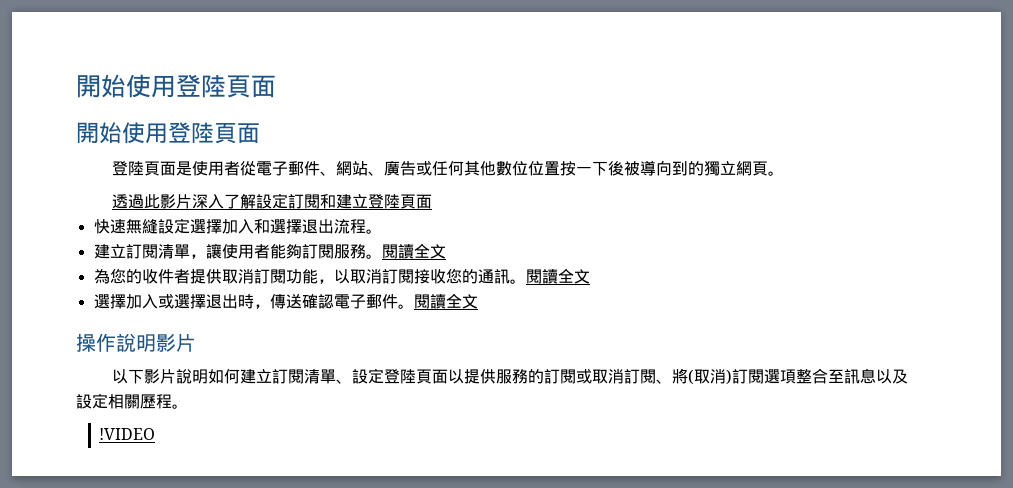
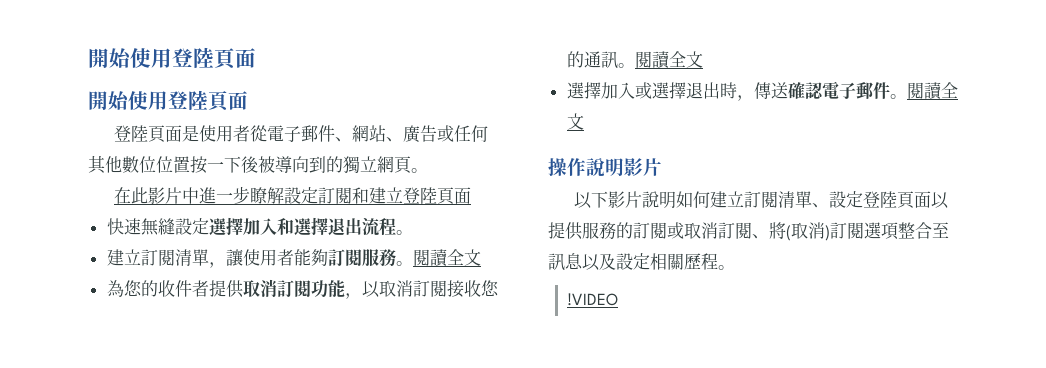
- 透過此影片深入了解設定訂閱和建立登陸頁面
+ 在此影片中進一步瞭解設定訂閱和建立登陸頁面

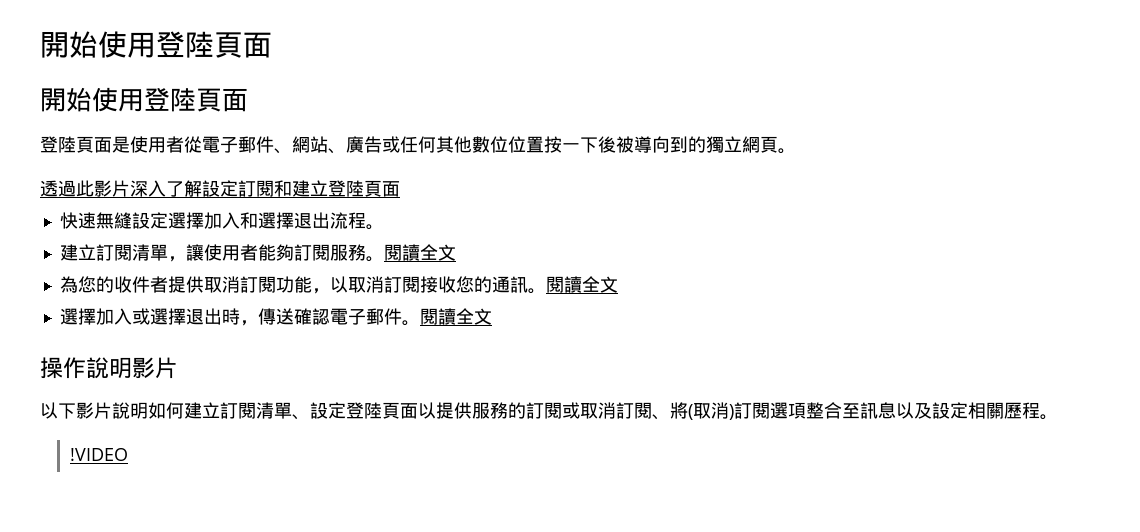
- 在此影片中進一步瞭解設定訂閱和建立登陸頁面
+ 透過此影片深入了解設定訂閱和建立登陸頁面

